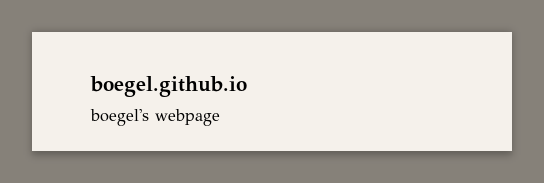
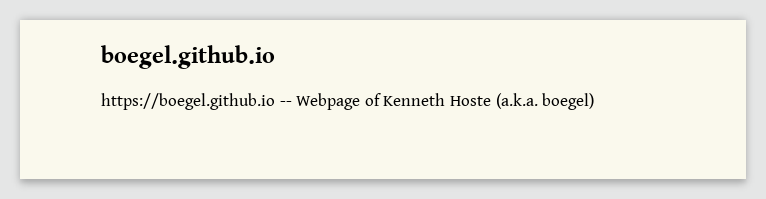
- boegel's webpage
+ https://boegel.github.io -- Webpage of Kenneth Hoste (a.k.a. boegel)

